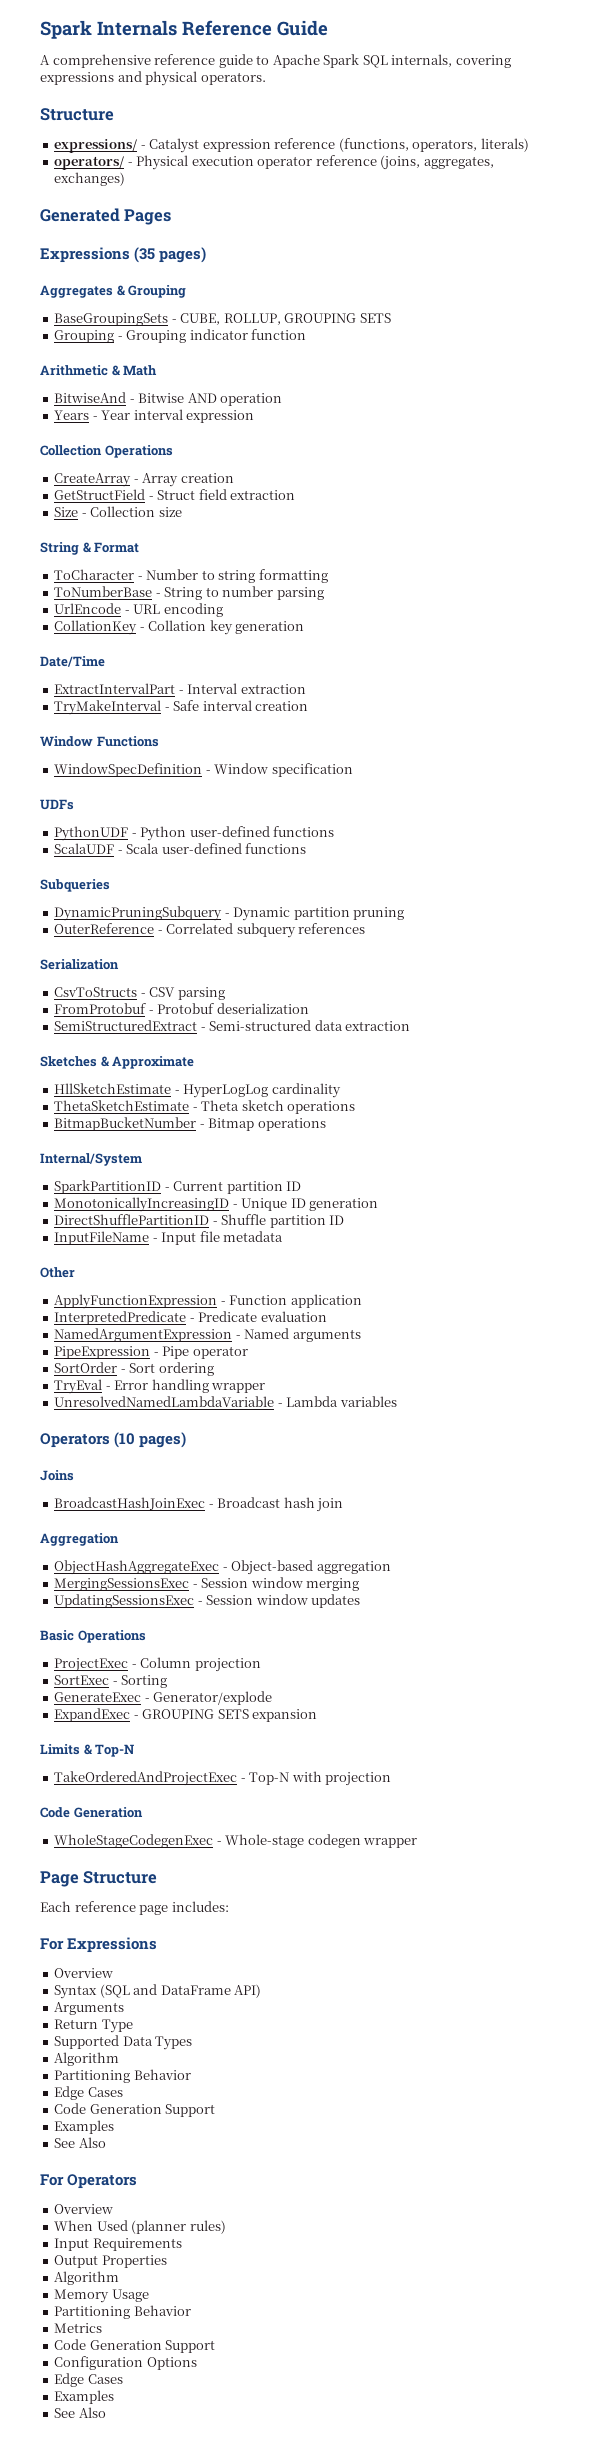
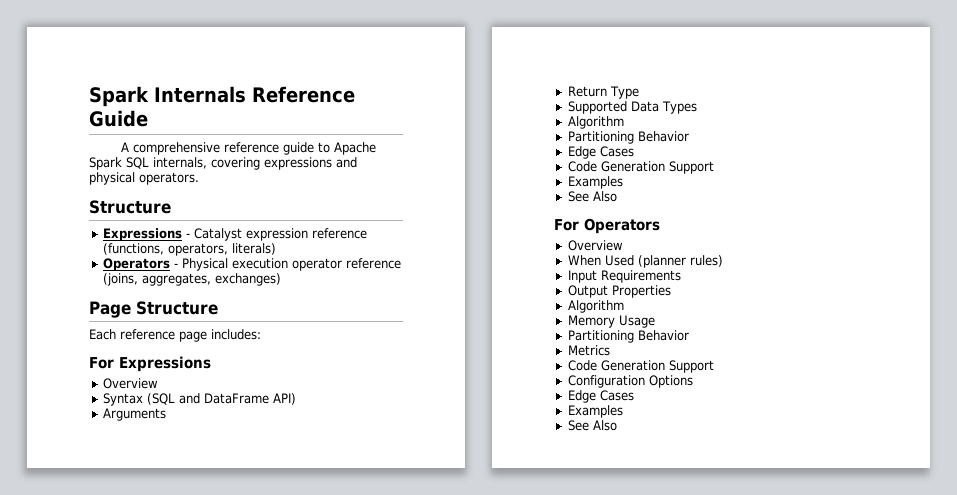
- expressions/ - Catalyst expression reference (functions, operators, literals)
+ Expressions - Catalyst expression reference (functions, operators, literals)
- operators/ - Physical execution operator reference (joins, aggregates, exchanges)
+ Operators - Physical execution operator reference (joins, aggregates, exchanges)
- Generated Pages
- Expressions (35 pages)
- Aggregates & Grouping
- BaseGroupingSets - CUBE, ROLLUP, GROUPING SETS
- Grouping - Grouping indicator function
- Arithmetic & Math
- BitwiseAnd - Bitwise AND operation
- Years - Year interval expression
- Collection Operations
- CreateArray - Array creation
- GetStructField - Struct field extraction
- Size - Collection size
- String & Format
- ToCharacter - Number to string formatting
- ToNumberBase - String to number parsing
- UrlEncode - URL encoding
- CollationKey - Collation key generation
- Date/Time
- ExtractIntervalPart - Interval extraction
- TryMakeInterval - Safe interval creation
- Window Functions
- WindowSpecDefinition - Window specification
- UDFs
- PythonUDF - Python user-defined functions
- ScalaUDF - Scala user-defined functions
- Subqueries
- DynamicPruningSubquery - Dynamic partition pruning
- OuterReference - Correlated subquery references
- Serialization
- CsvToStructs - CSV parsing
- FromProtobuf - Protobuf deserialization
- SemiStructuredExtract - Semi-structured data extraction
- Sketches & Approximate
- HllSketchEstimate - HyperLogLog cardinality
- ThetaSketchEstimate - Theta sketch operations
- BitmapBucketNumber - Bitmap operations
- Internal/System
- SparkPartitionID - Current partition ID
- MonotonicallyIncreasingID - Unique ID generation
- DirectShufflePartitionID - Shuffle partition ID
- InputFileName - Input file metadata
- Other
- ApplyFunctionExpression - Function application
- InterpretedPredicate - Predicate evaluation
- NamedArgumentExpression - Named arguments
- PipeExpression - Pipe operator
- SortOrder - Sort ordering
- TryEval - Error handling wrapper
- UnresolvedNamedLambdaVariable - Lambda variables
- Operators (10 pages)
- Joins
- BroadcastHashJoinExec - Broadcast hash join
- Aggregation
- ObjectHashAggregateExec - Object-based aggregation
- MergingSessionsExec - Session window merging
- UpdatingSessionsExec - Session window updates
- Basic Operations
- ProjectExec - Column projection
- SortExec - Sorting
- GenerateExec - Generator/explode
- ExpandExec - GROUPING SETS expansion
- Limits & Top-N
- TakeOrderedAndProjectExec - Top-N with projection
- Code Generation
- WholeStageCodegenExec - Whole-stage codegen wrapper

